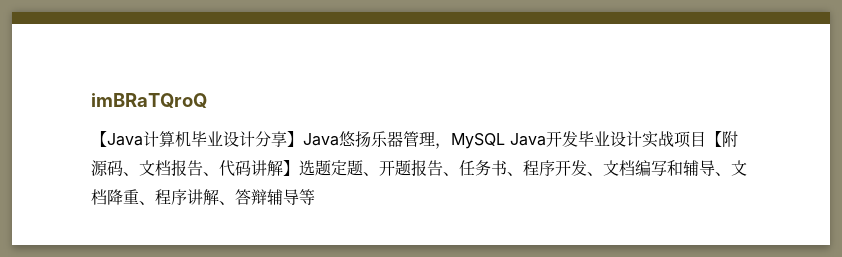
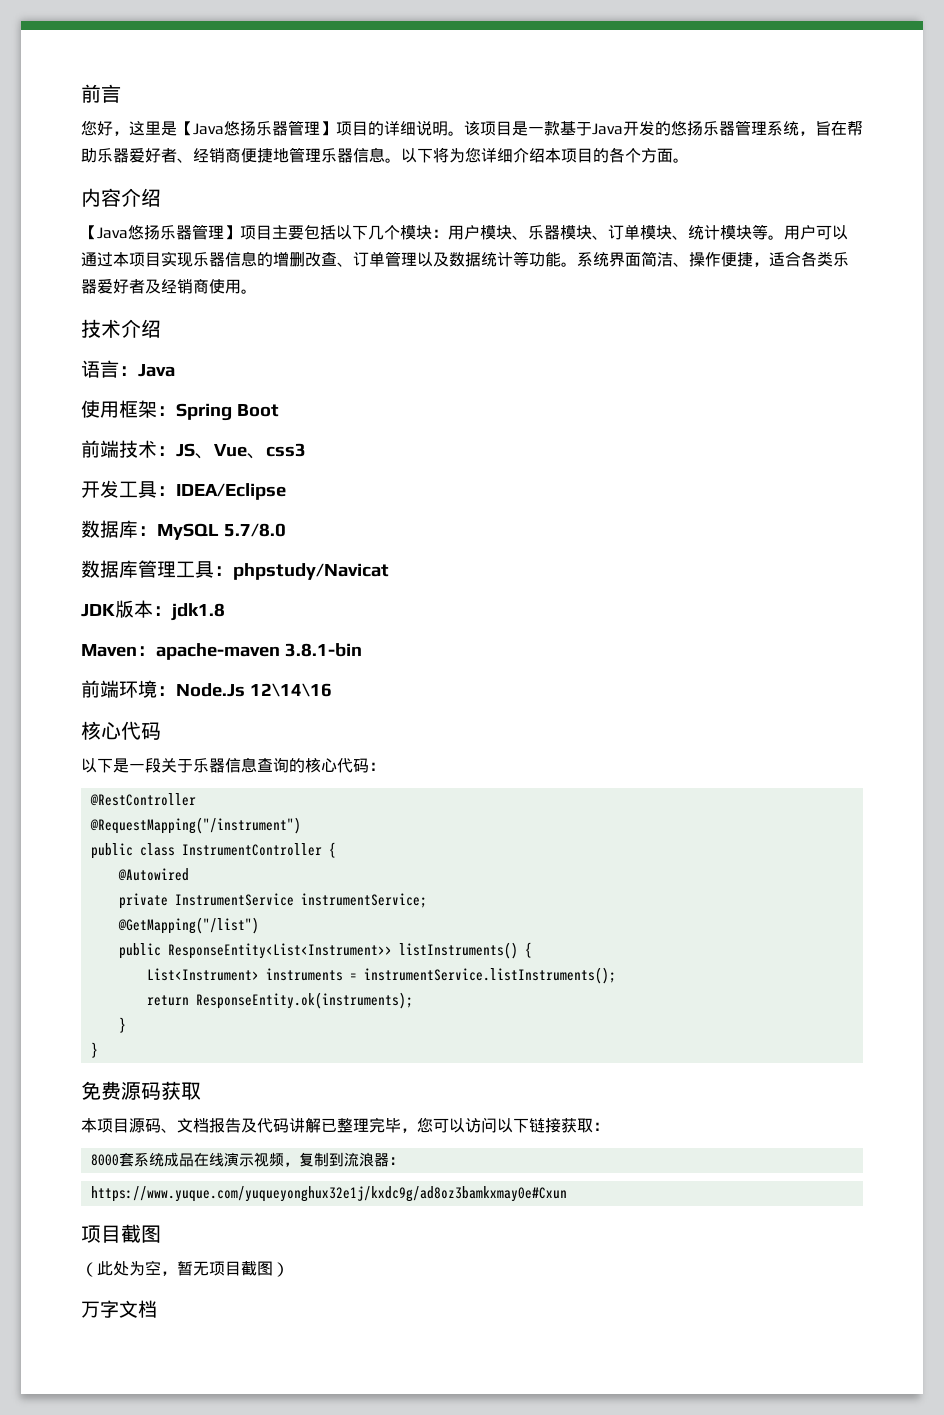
- imBRaTQroQ
- 【Java计算机毕业设计分享】Java悠扬乐器管理，MySQL Java开发毕业设计实战项目【附源码、文档报告、代码讲解】选题定题、开题报告、任务书、程序开发、文档编写和辅导、文档降重、程序讲解、答辩辅导等
+ 前言
+ 您好，这里是【Java悠扬乐器管理】项目的详细说明。该项目是一款基于Java开发的悠扬乐器管理系统，旨在帮助乐器爱好者、经销商便捷地管理乐器信息。以下将为您详细介绍本项目的各个方面。
+ 内容介绍
+ 【Java悠扬乐器管理】项目主要包括以下几个模块：用户模块、乐器模块、订单模块、统计模块等。用户可以通过本项目实现乐器信息的增删改查、订单管理以及数据统计等功能。系统界面简洁、操作便捷，适合各类乐器爱好者及经销商使用。
+ 技术介绍
+ 语言：Java
+ 使用框架：Spring Boot
+ 前端技术：JS、Vue、css3
+ 开发工具：IDEA/Eclipse
+ 数据库：MySQL 5.7/8.0
+ 数据库管理工具：phpstudy/Navicat
+ JDK版本：jdk1.8
+ Maven：apache-maven 3.8.1-bin
+ 前端环境：Node.Js 12\14\16
+ 核心代码
+ 以下是一段关于乐器信息查询的核心代码：
+ @RestController
+ @RequestMapping("/instrument")
+ public class InstrumentController {
+ @Autowired
+ private InstrumentService instrumentService;
+ @GetMapping("/list")
+ public ResponseEntity<List<Instrument>> listInstruments() {
+ List<Instrument> instruments = instrumentService.listInstruments();
+ return ResponseEntity.ok(instruments);
+ }
+ }
+ 免费源码获取
+ 本项目源码、文档报告及代码讲解已整理完毕，您可以访问以下链接获取：
+ 8000套系统成品在线演示视频，复制到流浪器：
+ https://www.yuque.com/yuqueyonghux32e1j/kxdc9g/ad8oz3bamkxmay0e#Cxun
+ 项目截图
+ （此处为空，暂无项目截图）
+ 万字文档

